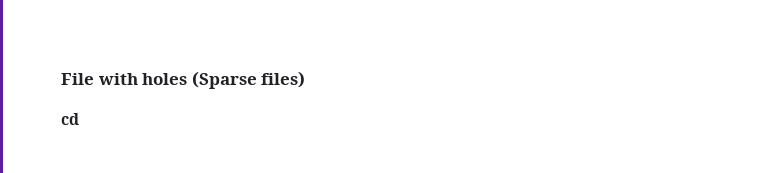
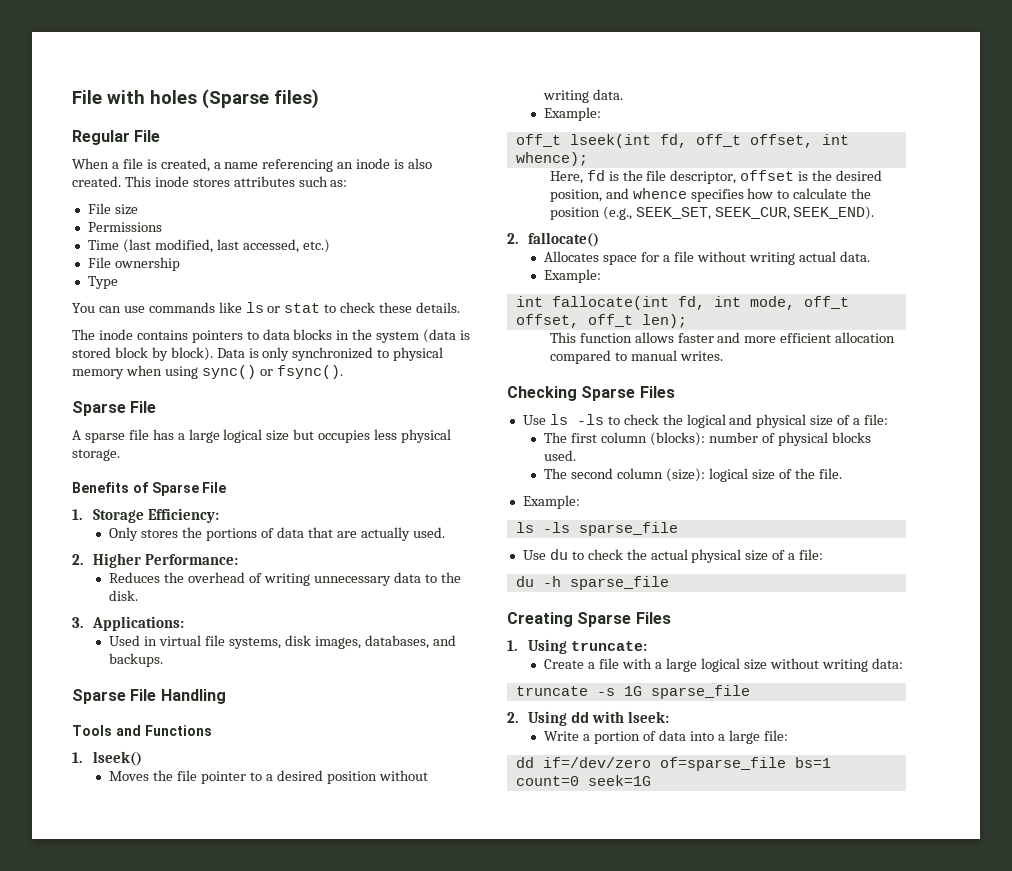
- cd
+ Regular File
+ When a file is created, a name referencing an inode is also created. This inode stores attributes such as:
+ File size
+ Permissions
+ Time (last modified, last accessed, etc.)
+ File ownership
+ Type
+ You can use commands like ls or stat to check these details.
+ The inode contains pointers to data blocks in the system (data is stored block by block). Data is only synchronized to physical memory when using sync() or fsync().
+ Sparse File
+ A sparse file has a large logical size but occupies less physical storage.
+ Benefits of Sparse File
+ 1. Storage Efficiency:
+ Only stores the portions of data that are actually used.
+ 2. Higher Performance:
+ Reduces the overhead of writing unnecessary data to the disk.
+ 3. Applications:
+ Used in virtual file systems, disk images, databases, and backups.
+ Sparse File Handling
+ Tools and Functions
+ 1. lseek()
+ Moves the file pointer to a desired position without writing data.
+ Example:
+ off_t lseek(int fd, off_t offset, int whence);
+ Here, fd is the file descriptor, offset is the desired position, and whence specifies how to calculate the position (e.g., SEEK_SET, SEEK_CUR, SEEK_END).
+ 2. fallocate()
+ Allocates space for a file without writing actual data.
+ Example:
+ int fallocate(int fd, int mode, off_t offset, off_t len);
+ This function allows faster and more efficient allocation compared to manual writes.
+ Checking Sparse Files
+ Use ls -ls to check the logical and physical size of a file:
+ The first column (blocks): number of physical blocks used.
+ The second column (size): logical size of the file.
+ Example:
+ ls -ls sparse_file
+ Use du to check the actual physical size of a file:
+ du -h sparse_file
+ Creating Sparse Files
+ 1. Using truncate:
+ Create a file with a large logical size without writing data:
+ truncate -s 1G sparse_file
+ 2. Using dd with lseek:
+ Write a portion of data into a large file:
+ dd if=/dev/zero of=sparse_file bs=1 count=0 seek=1G

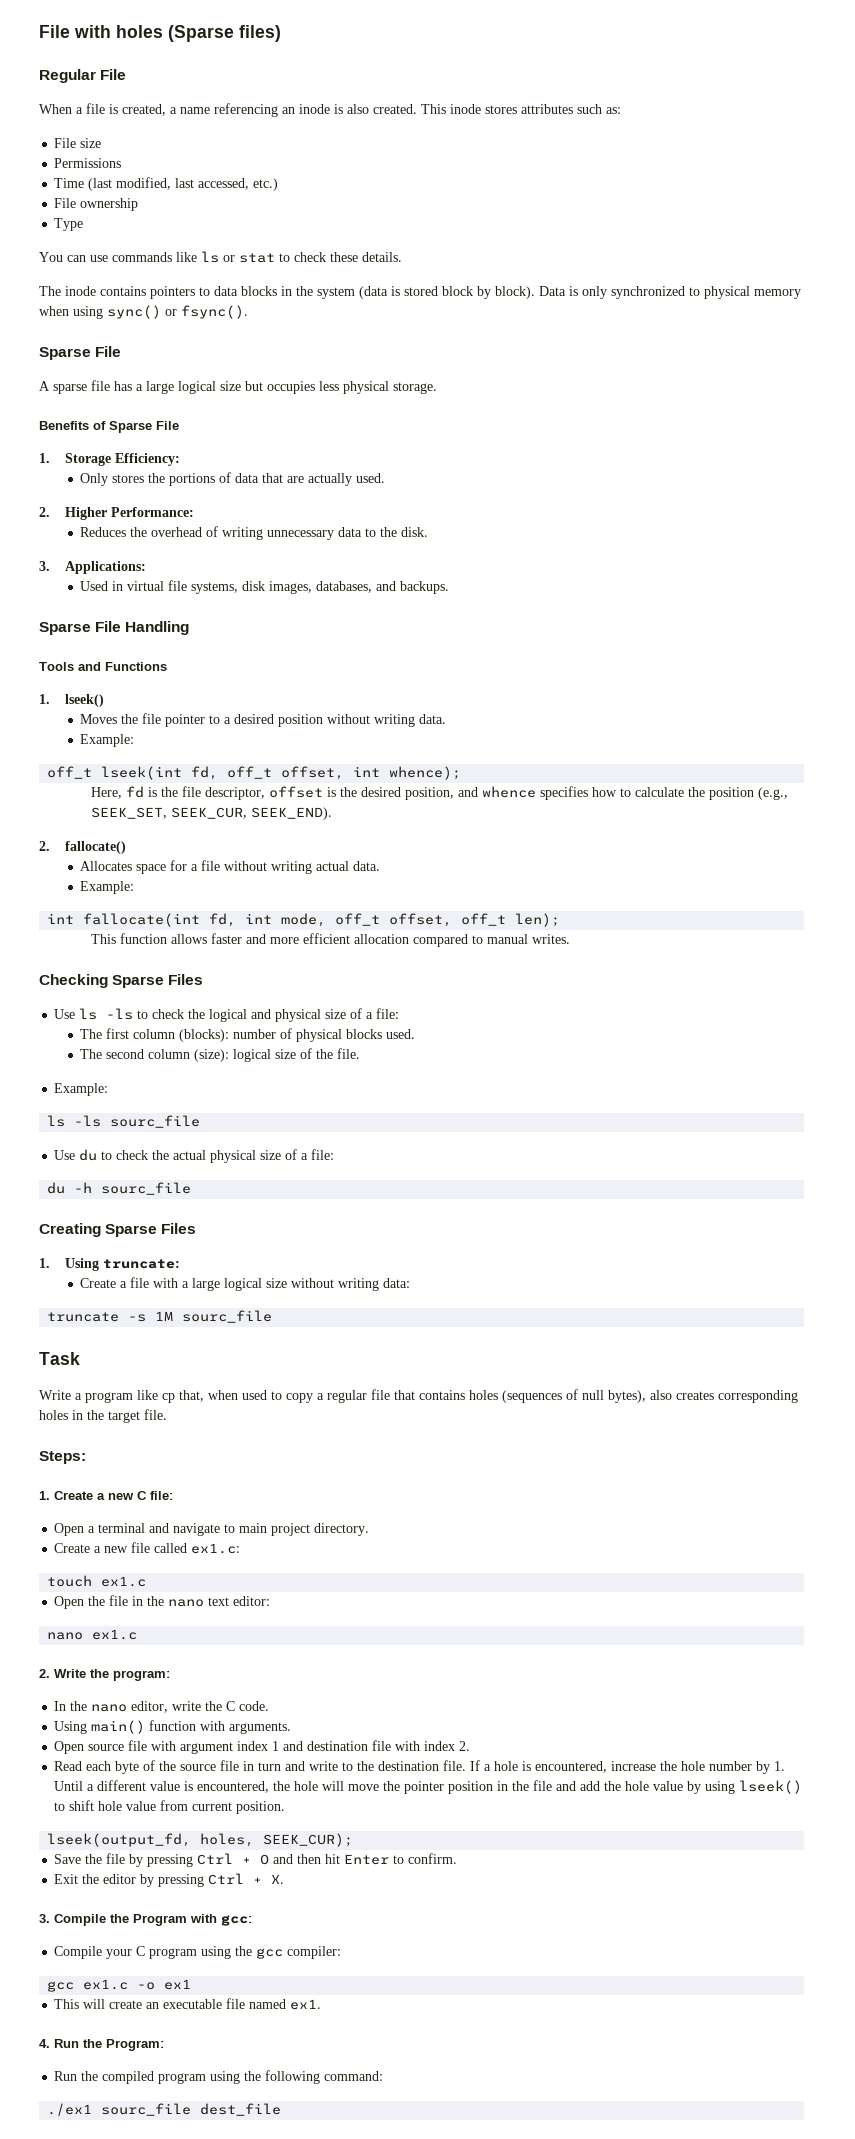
- ls -ls sparse_file
+ ls -ls sourc_file
- du -h sparse_file
+ du -h sourc_file
- truncate -s 1G sparse_file
- 2. Using dd with lseek:
- Write a portion of data into a large file:
- dd if=/dev/zero of=sparse_file bs=1 count=0 seek=1G
+ truncate -s 1M sourc_file
+ Task
+ Write a program like cp that, when used to copy a regular file that contains holes (sequences of null bytes), also creates corresponding holes in the target file.
+ Steps:
+ 1. Create a new C file:
+ Open a terminal and navigate to main project directory.
+ Create a new file called ex1.c:
+ touch ex1.c
+ Open the file in the nano text editor:
+ nano ex1.c
+ 2. Write the program:
+ In the nano editor, write the C code.
+ Using main() function with arguments.
+ Open source file with argument index 1 and destination file with index 2.
+ Read each byte of the source file in turn and write to the destination file. If a hole is encountered, increase the hole number by 1. Until a different value is encountered, the hole will move the pointer position in the file and add the hole value by using lseek() to shift hole value from current position.
+ lseek(output_fd, holes, SEEK_CUR);
+ Save the file by pressing Ctrl + O and then hit Enter to confirm.
+ Exit the editor by pressing Ctrl + X.
+ 3. Compile the Program with gcc:
+ Compile your C program using the gcc compiler:
+ gcc ex1.c -o ex1
+ This will create an executable file named ex1.
+ 4. Run the Program:
+ Run the compiled program using the following command:
+ ./ex1 sourc_file dest_file

